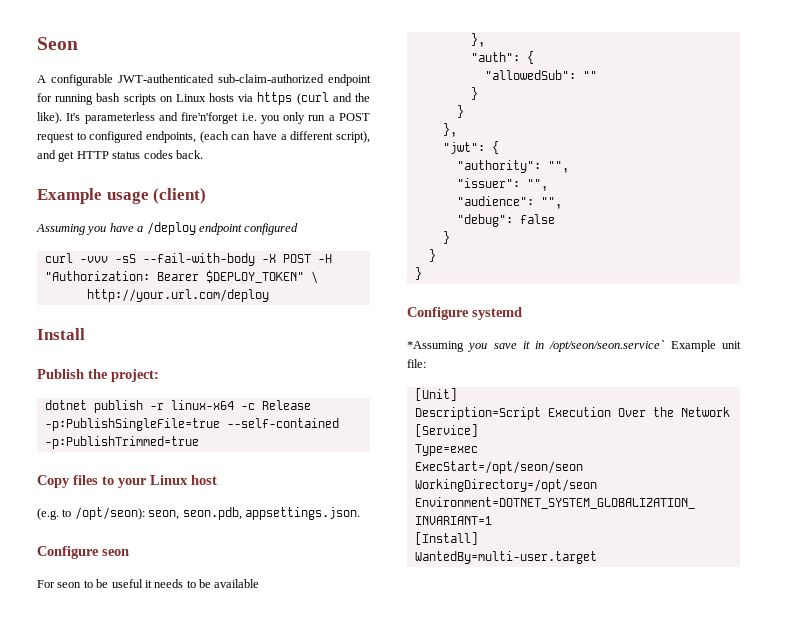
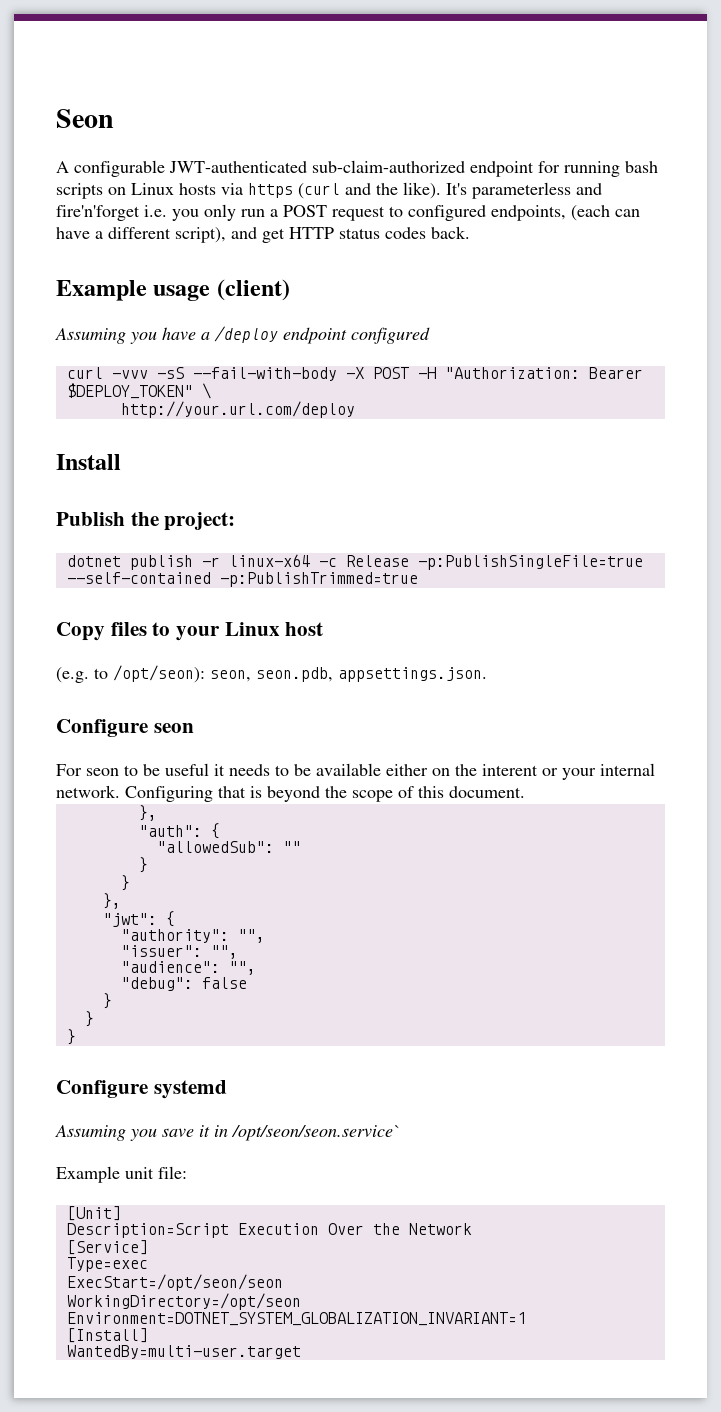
- For seon to be useful it needs to be available
+ For seon to be useful it needs to be available either on the interent or your internal network. Configuring that is beyond the scope of this document.
- *Assuming you save it in /opt/seon/seon.service` Example unit file:
+ Assuming you save it in /opt/seon/seon.service`
+ Example unit file:

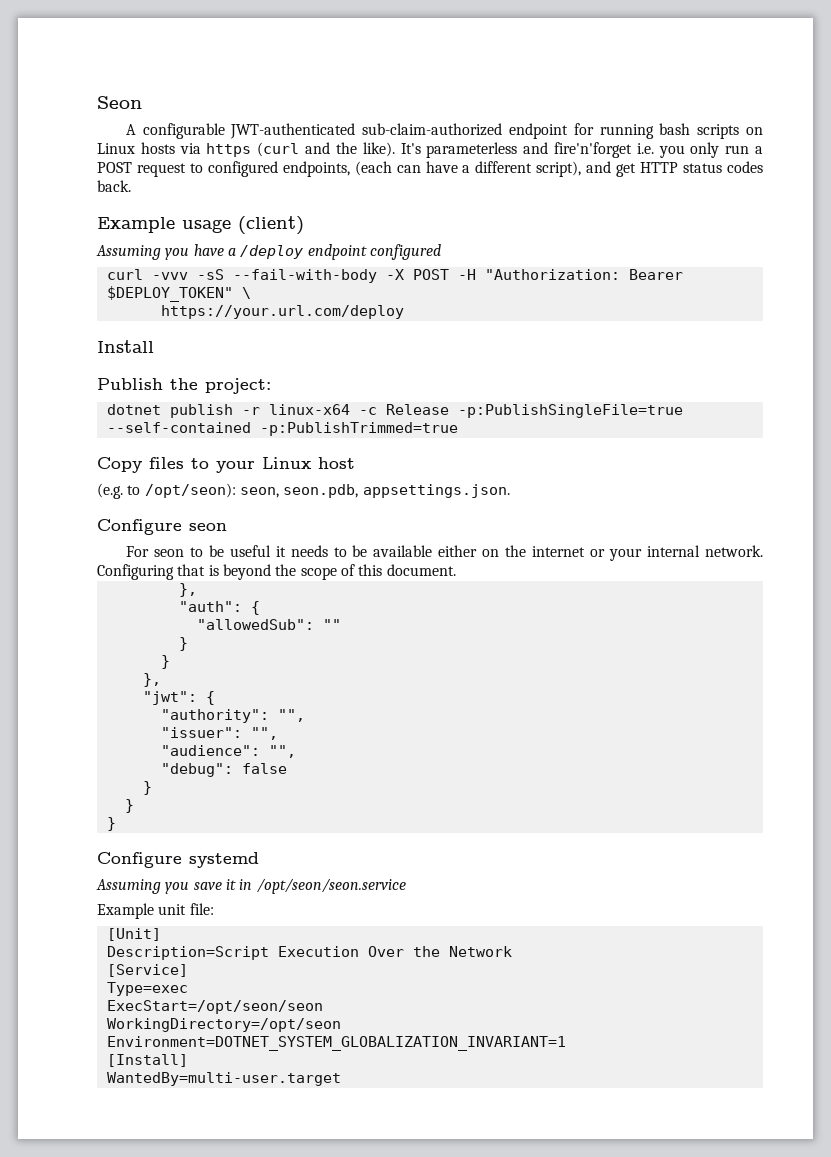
- http://your.url.com/deploy
+ https://your.url.com/deploy
- For seon to be useful it needs to be available either on the interent or your internal network.
+ For seon to be useful it needs to be available either on the internet or your internal network.
- Assuming you save it in /opt/seon/seon.service`
+ Assuming you save it in /opt/seon/seon.service

